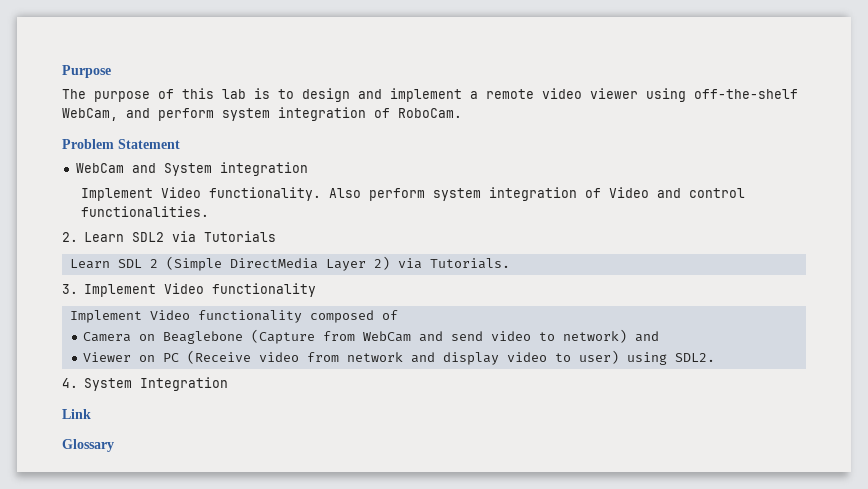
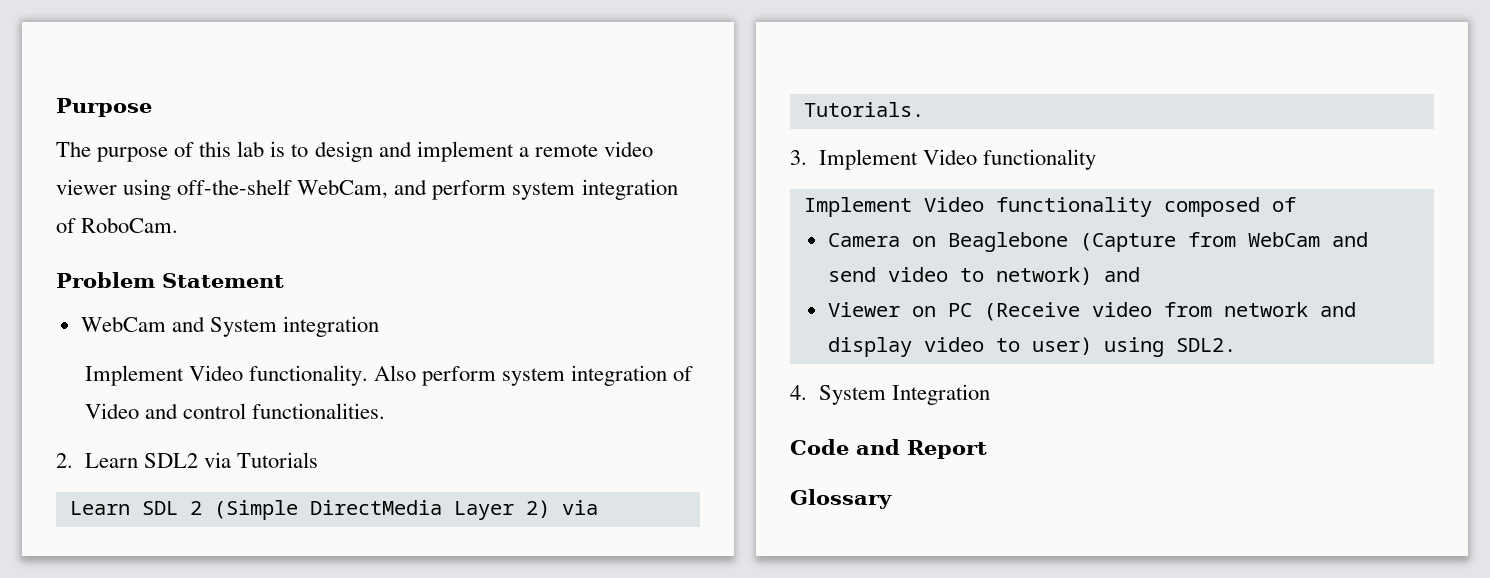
- Link
+ Code and Report

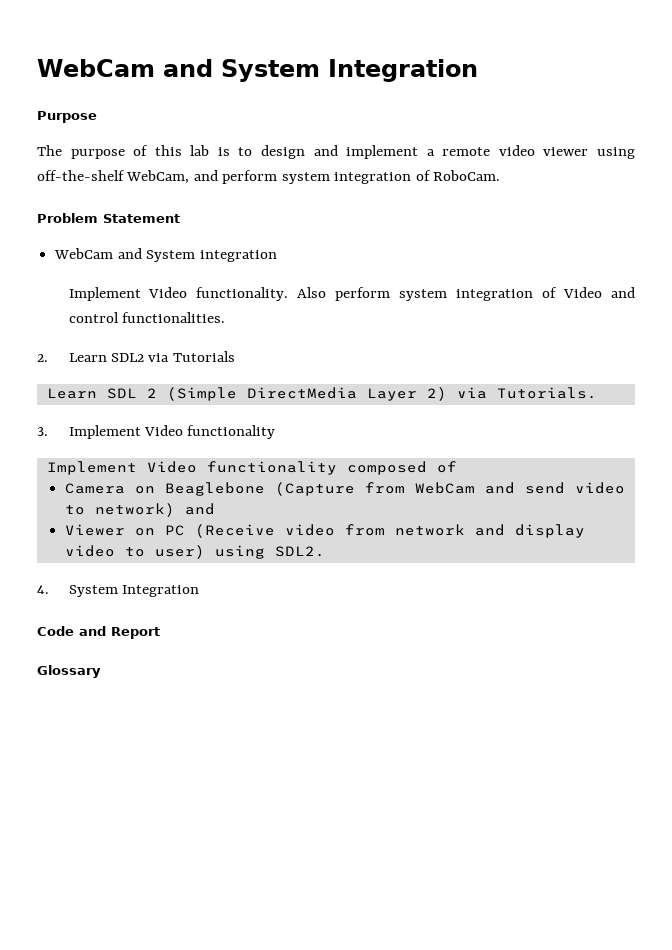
+ WebCam and System Integration

